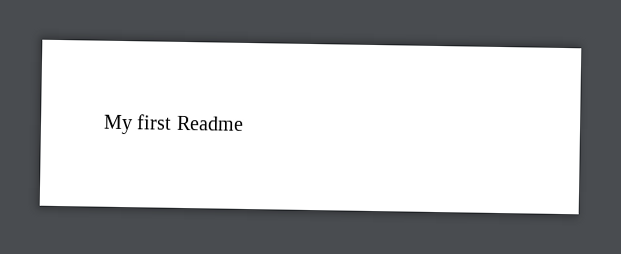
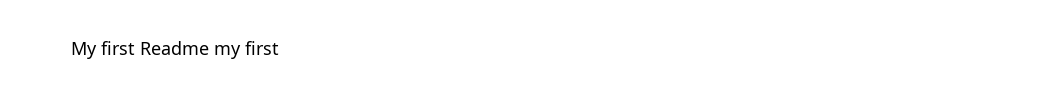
- My first Readme
+ My first Readme my first

